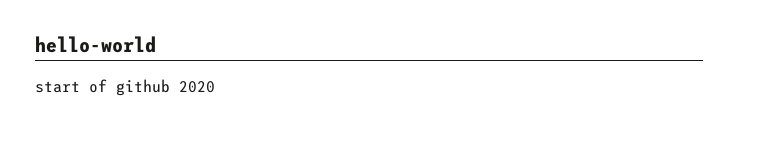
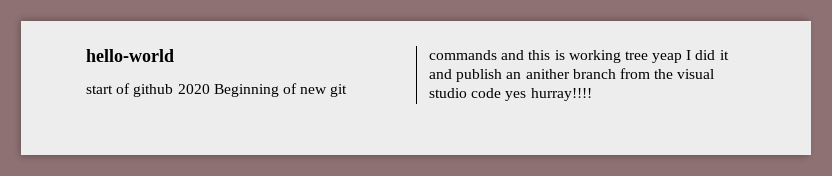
- start of github 2020
+ start of github 2020 Beginning of new git commands and this is working tree yeap I did it and publish an anither branch from the visual studio code yes hurray!!!!

